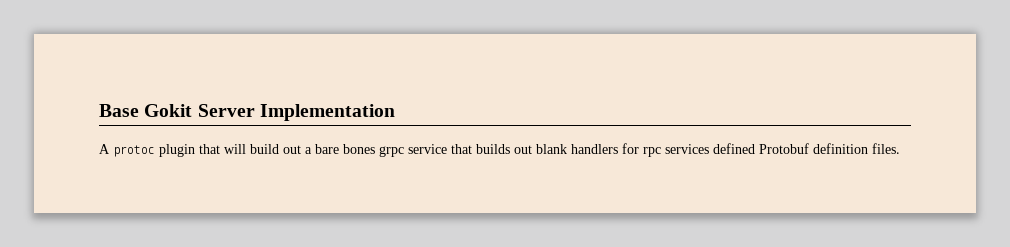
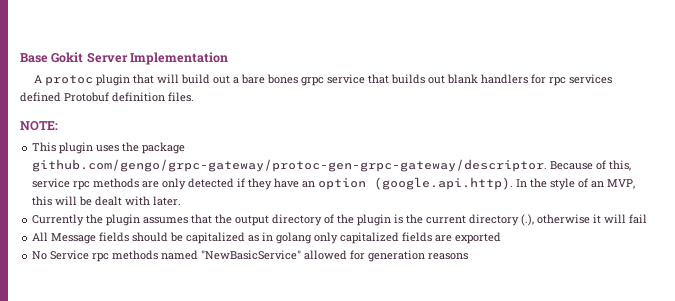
+ NOTE:
+ This plugin uses the package github.com/gengo/grpc-gateway/protoc-gen-grpc-gateway/descriptor. Because of this, service rpc methods are only detected if they have an option (google.api.http). In the style of an MVP, this will be dealt with later.
+ Currently the plugin assumes that the output directory of the plugin is the current directory (.), otherwise it will fail
+ All Message fields should be capitalized as in golang only capitalized fields are exported
+ No Service rpc methods named "NewBasicService" allowed for generation reasons

